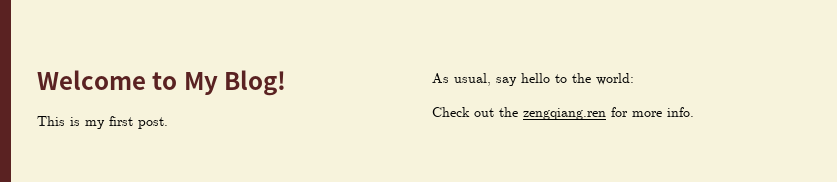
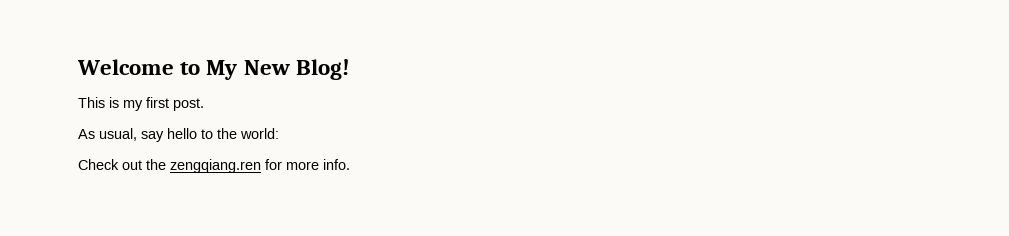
- Welcome to My Blog!
+ Welcome to My New Blog!

